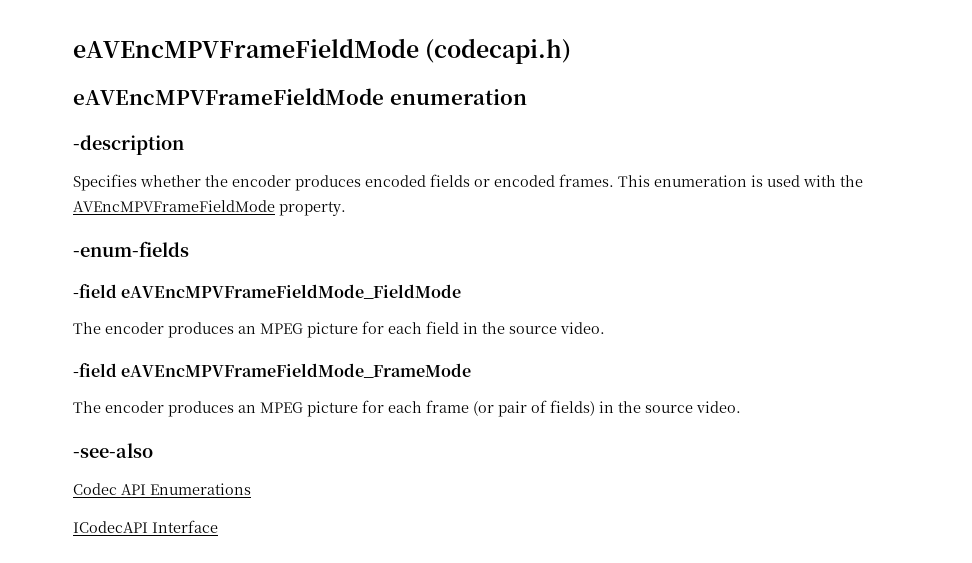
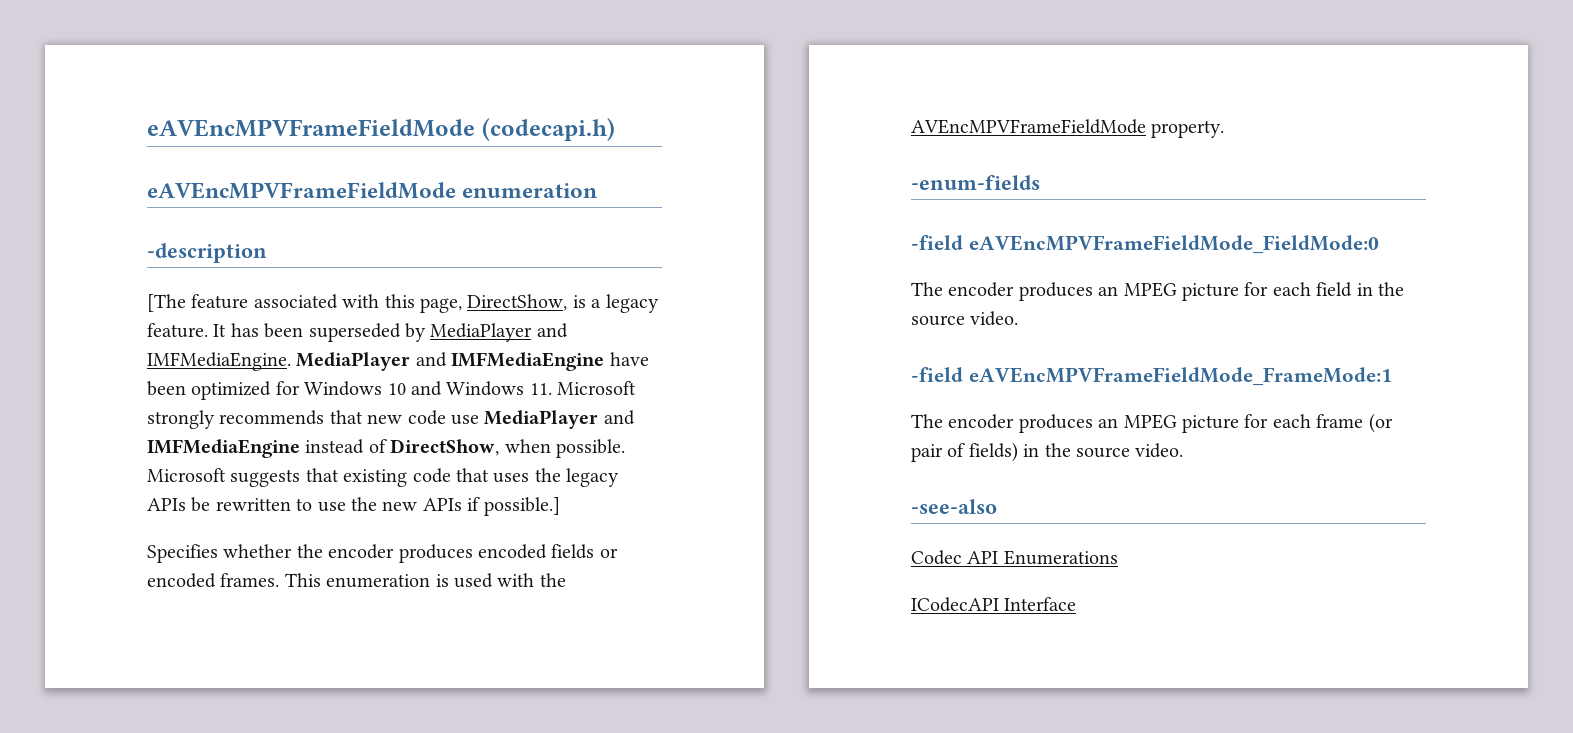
+ [The feature associated with this page, DirectShow, is a legacy feature. It has been superseded by MediaPlayer and IMFMediaEngine. MediaPlayer and IMFMediaEngine have been optimized for Windows 10 and Windows 11. Microsoft strongly recommends that new code use MediaPlayer and IMFMediaEngine instead of DirectShow, when possible. Microsoft suggests that existing code that uses the legacy APIs be rewritten to use the new APIs if possible.]
- -field eAVEncMPVFrameFieldMode_FieldMode
+ -field eAVEncMPVFrameFieldMode_FieldMode:0
- -field eAVEncMPVFrameFieldMode_FrameMode
+ -field eAVEncMPVFrameFieldMode_FrameMode:1

